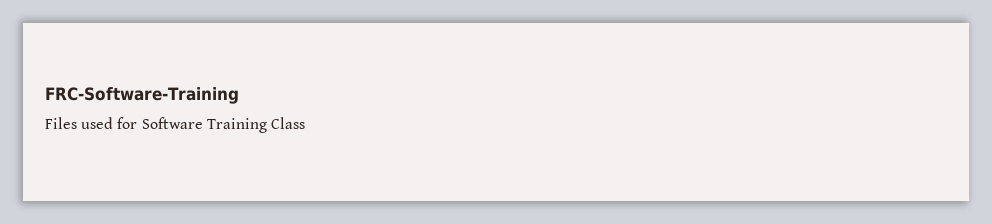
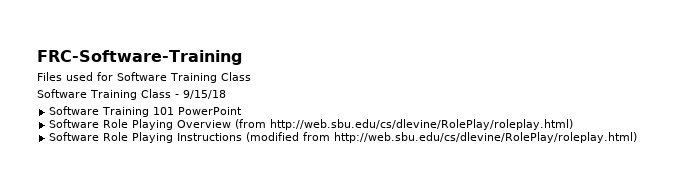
+ Software Training Class - 9/15/18
+ Software Training 101 PowerPoint
+ Software Role Playing Overview (from http://web.sbu.edu/cs/dlevine/RolePlay/roleplay.html)
+ Software Role Playing Instructions (modified from http://web.sbu.edu/cs/dlevine/RolePlay/roleplay.html)

